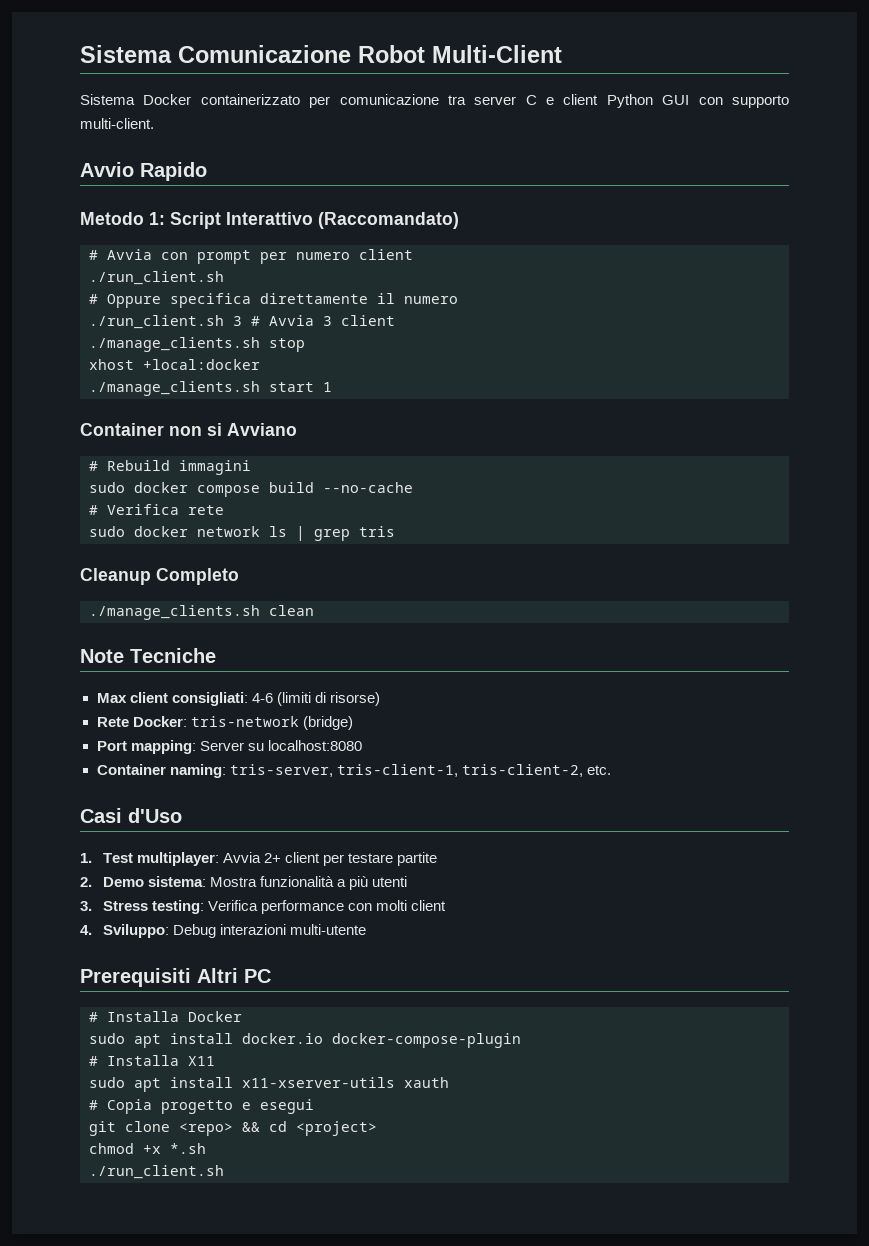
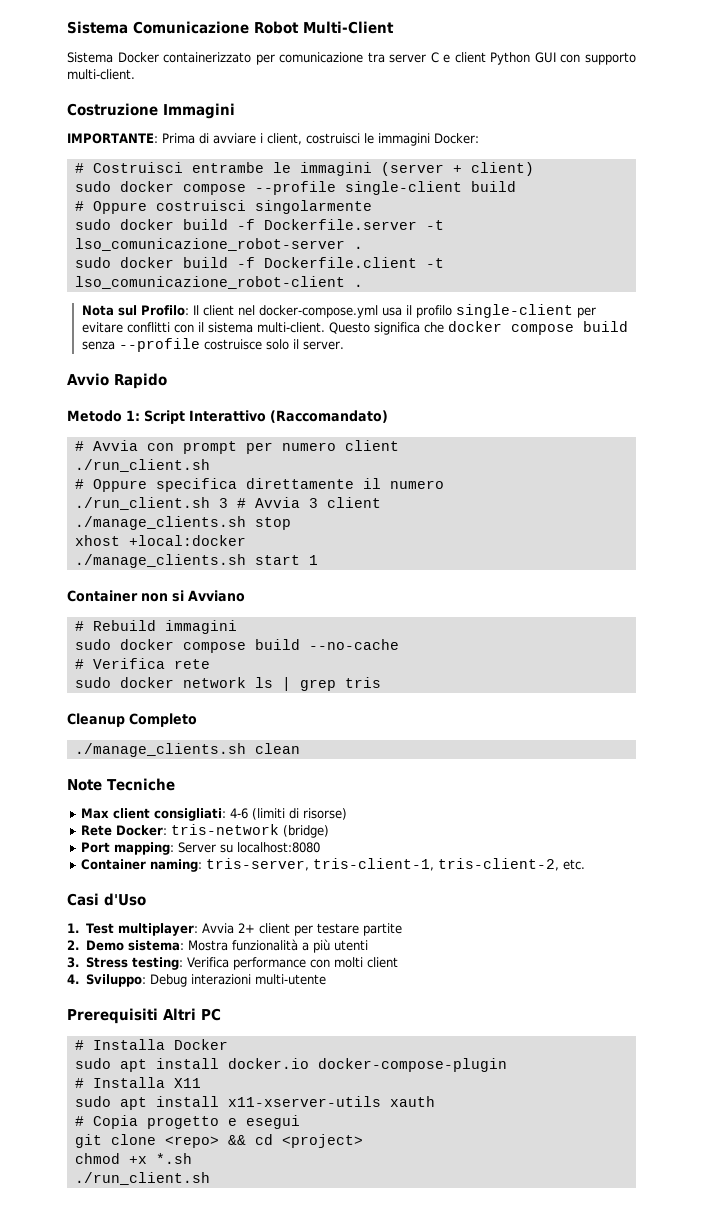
+ Costruzione Immagini
+ IMPORTANTE: Prima di avviare i client, costruisci le immagini Docker:
+ # Costruisci entrambe le immagini (server + client)
+ sudo docker compose --profile single-client build
+ # Oppure costruisci singolarmente
+ sudo docker build -f Dockerfile.server -t lso_comunicazione_robot-server .
+ sudo docker build -f Dockerfile.client -t lso_comunicazione_robot-client .
+ Nota sul Profilo: Il client nel docker-compose.yml usa il profilo single-client per evitare conflitti con il sistema multi-client. Questo significa che docker compose build senza --profile costruisce solo il server.

